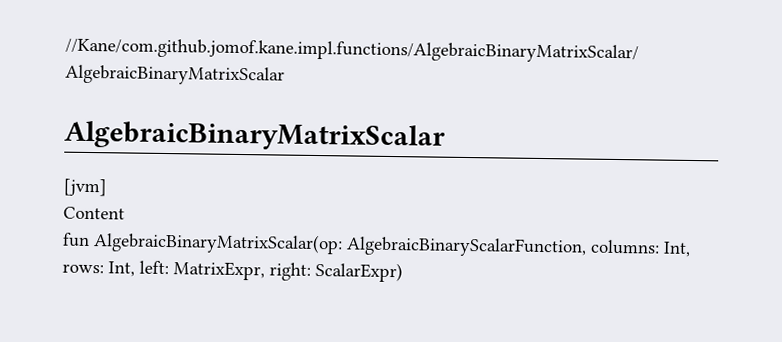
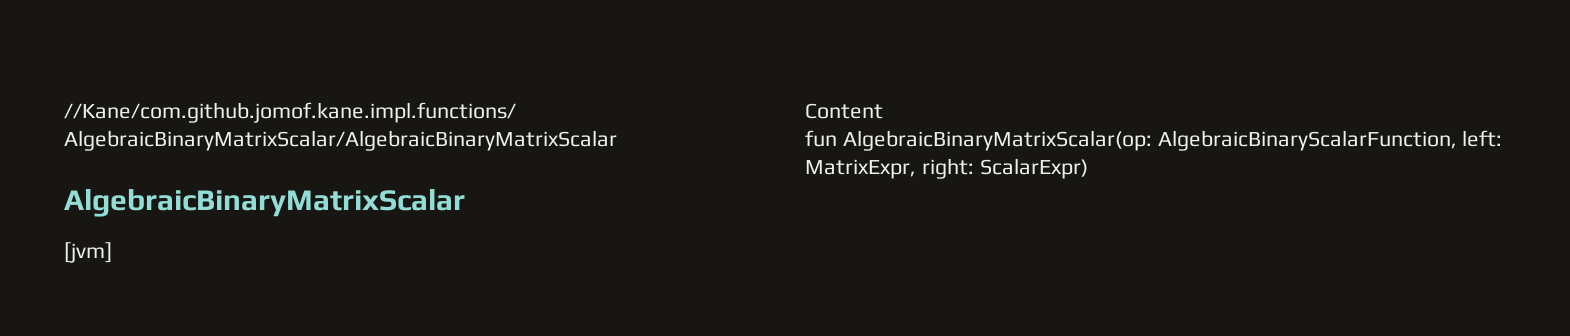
- fun AlgebraicBinaryMatrixScalar(op: AlgebraicBinaryScalarFunction, columns: Int, rows: Int, left: MatrixExpr, right: ScalarExpr)
+ fun AlgebraicBinaryMatrixScalar(op: AlgebraicBinaryScalarFunction, left: MatrixExpr, right: ScalarExpr)

